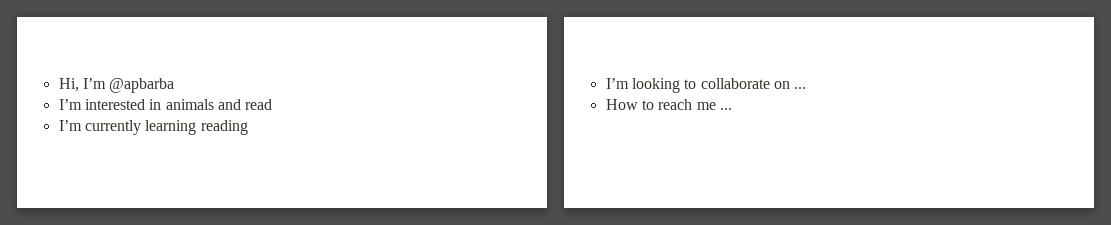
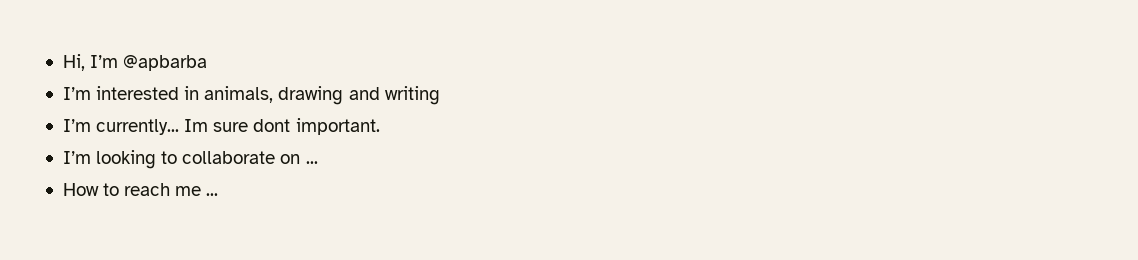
- I’m interested in animals and read
- I’m currently learning reading
+ I’m interested in animals, drawing and writing
+ I’m currently... Im sure dont important.

